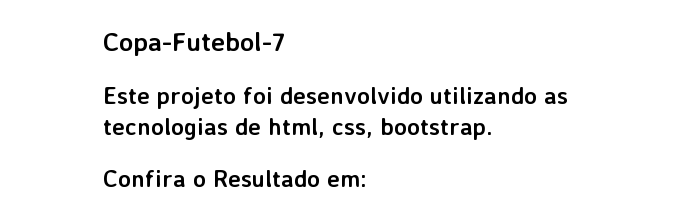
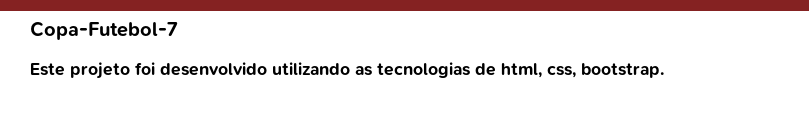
- Confira o Resultado em:

